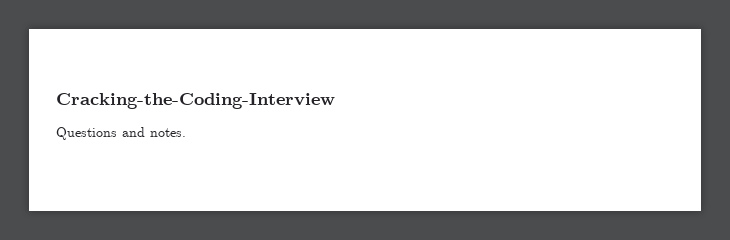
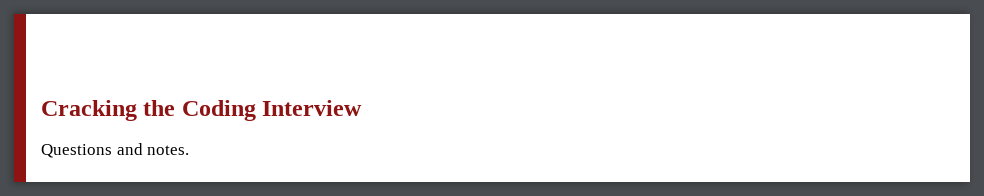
- Cracking-the-Coding-Interview
+ Cracking the Coding Interview

